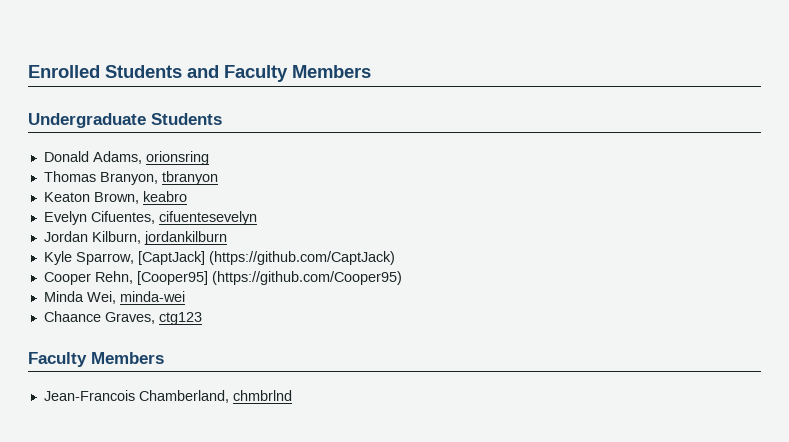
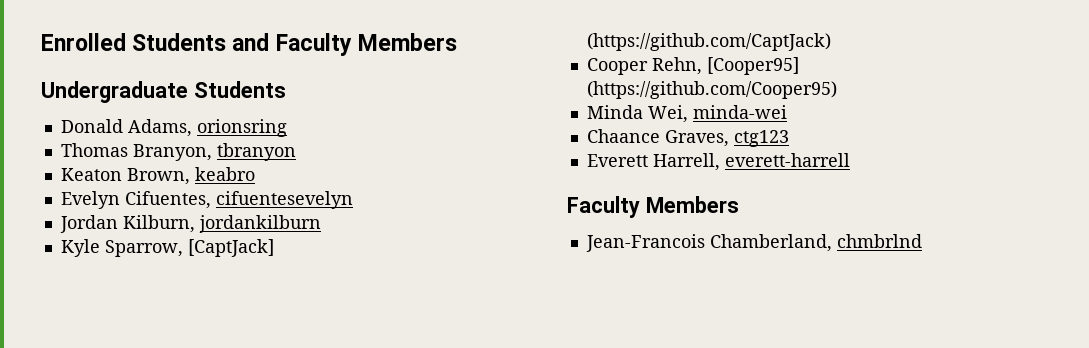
+ Everett Harrell, everett-harrell

